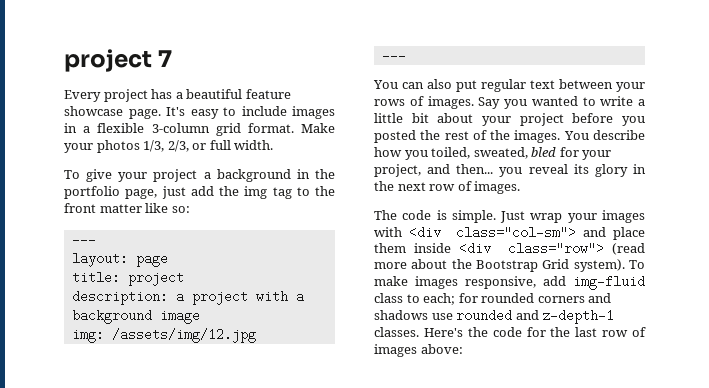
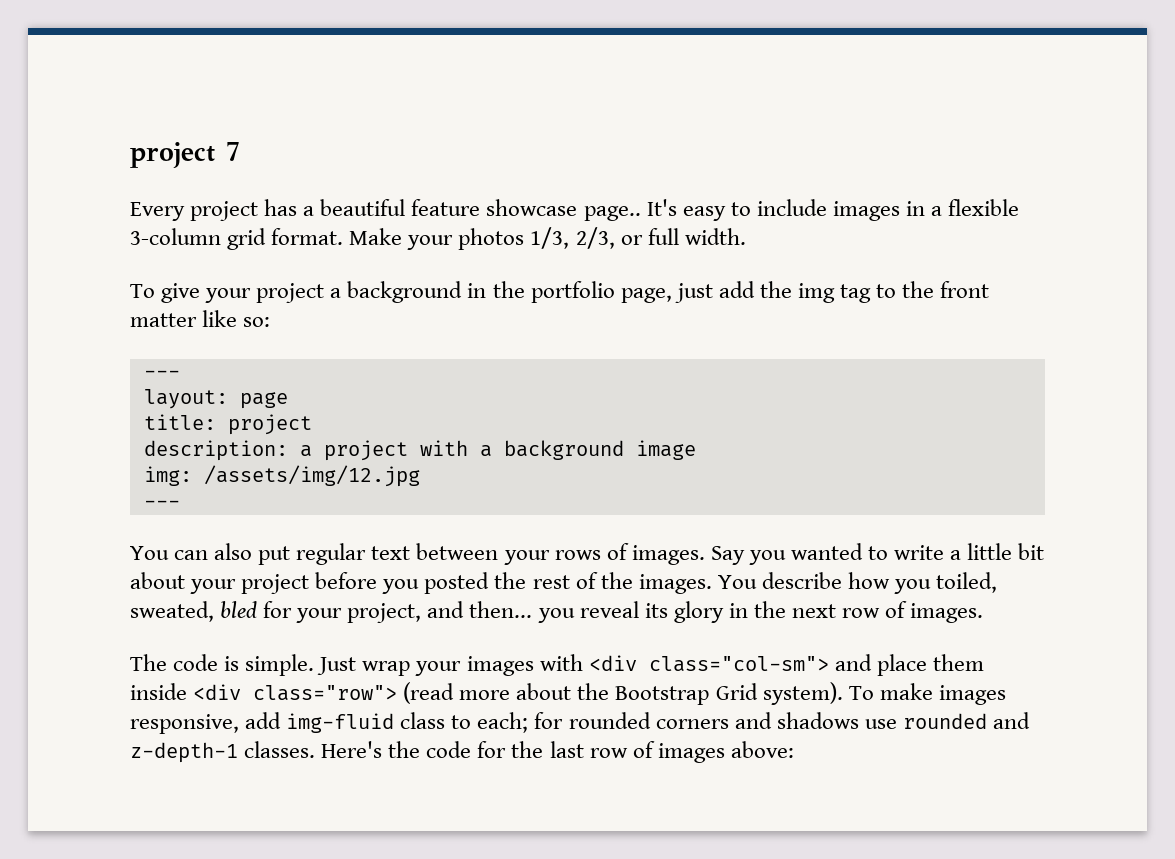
- Every project has a beautiful feature showcase page.
+ Every project has a beautiful feature showcase page..

